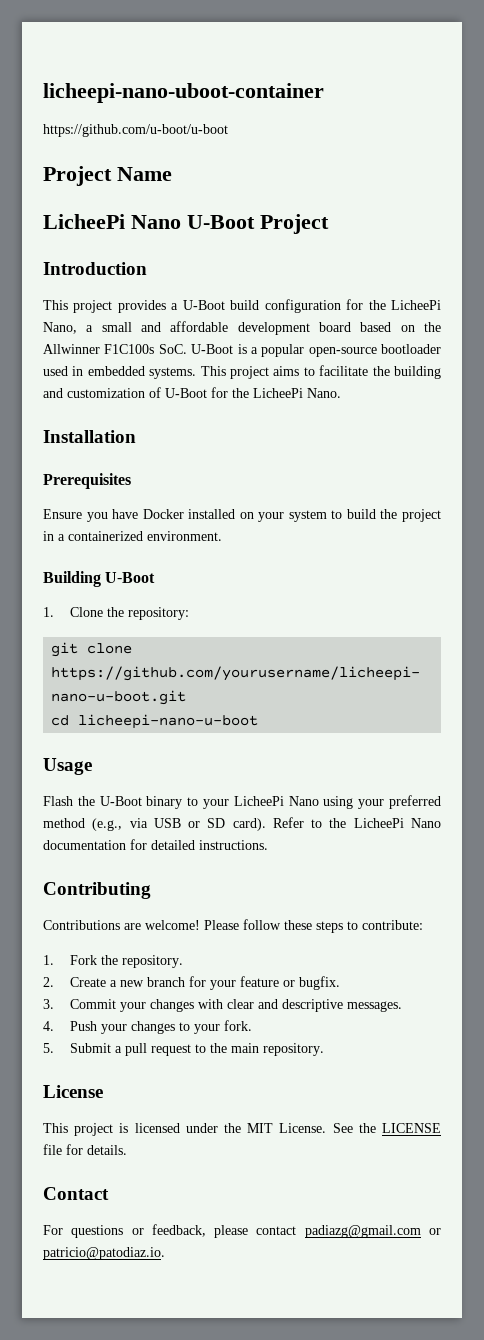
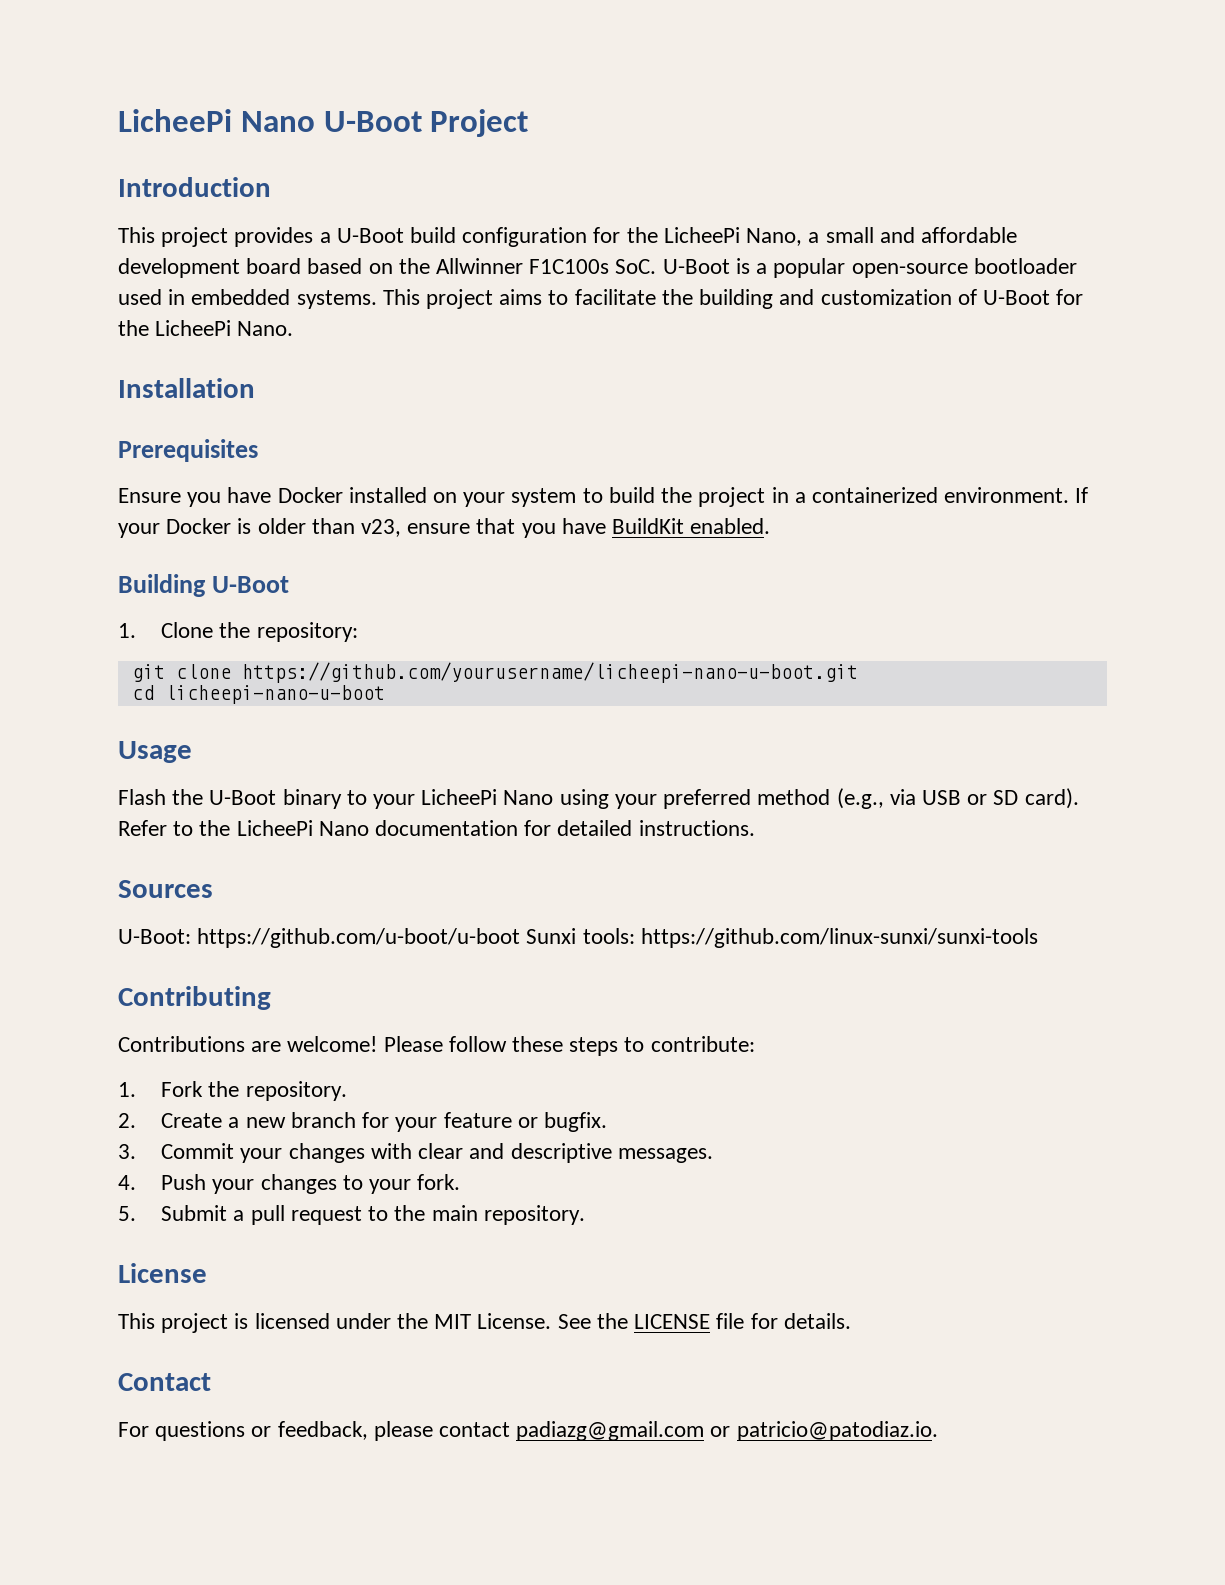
- licheepi-nano-uboot-container
- https://github.com/u-boot/u-boot
- Project Name
+ If your Docker is older than v23, ensure that you have BuildKit enabled.
+ Sources
+ U-Boot: https://github.com/u-boot/u-boot Sunxi tools: https://github.com/linux-sunxi/sunxi-tools

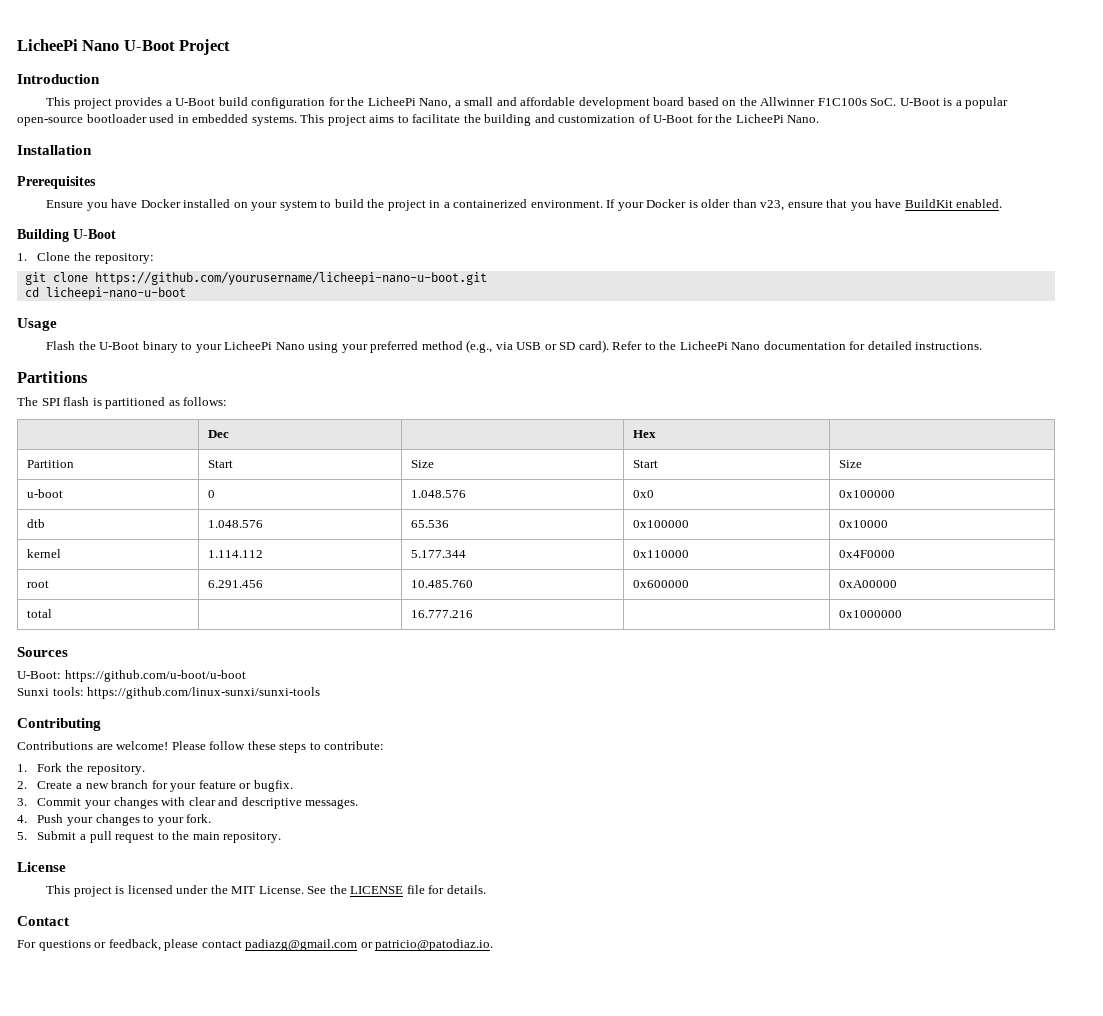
+ Partitions
+ The SPI flash is partitioned as follows:
+ | Dec | | Hex |
+ Partition | Start | Size | Start | Size
+ u-boot | 0 | 1.048.576 | 0x0 | 0x100000
+ dtb | 1.048.576 | 65.536 | 0x100000 | 0x10000
+ kernel | 1.114.112 | 5.177.344 | 0x110000 | 0x4F0000
+ root | 6.291.456 | 10.485.760 | 0x600000 | 0xA00000
+ total | | 16.777.216 | | 0x1000000
- U-Boot: https://github.com/u-boot/u-boot Sunxi tools: https://github.com/linux-sunxi/sunxi-tools
+ U-Boot: https://github.com/u-boot/u-boot
+ Sunxi tools: https://github.com/linux-sunxi/sunxi-tools

